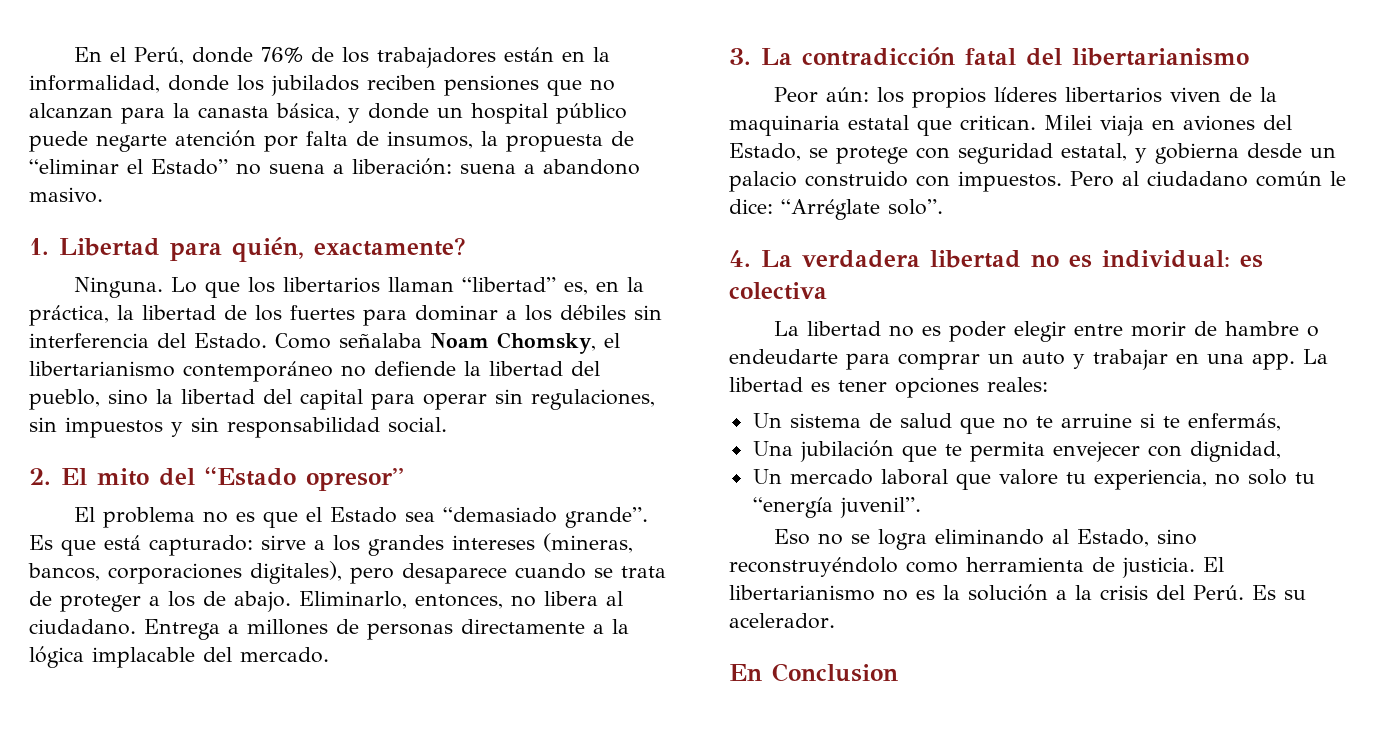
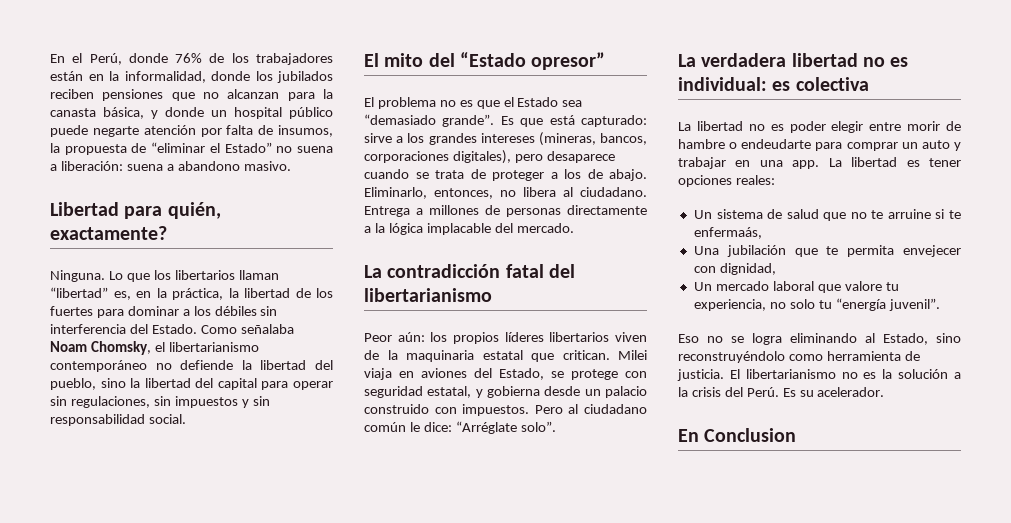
- 1. Libertad para quién, exactamente?
+ Libertad para quién, exactamente?
- 2. El mito del “Estado opresor”
+ El mito del “Estado opresor”
- 3. La contradicción fatal del libertarianismo
+ La contradicción fatal del libertarianismo
- 4. La verdadera libertad no es individual: es colectiva
+ La verdadera libertad no es individual: es colectiva
- Un sistema de salud que no te arruine si te enfermás,
+ Un sistema de salud que no te arruine si te enfermaás,

